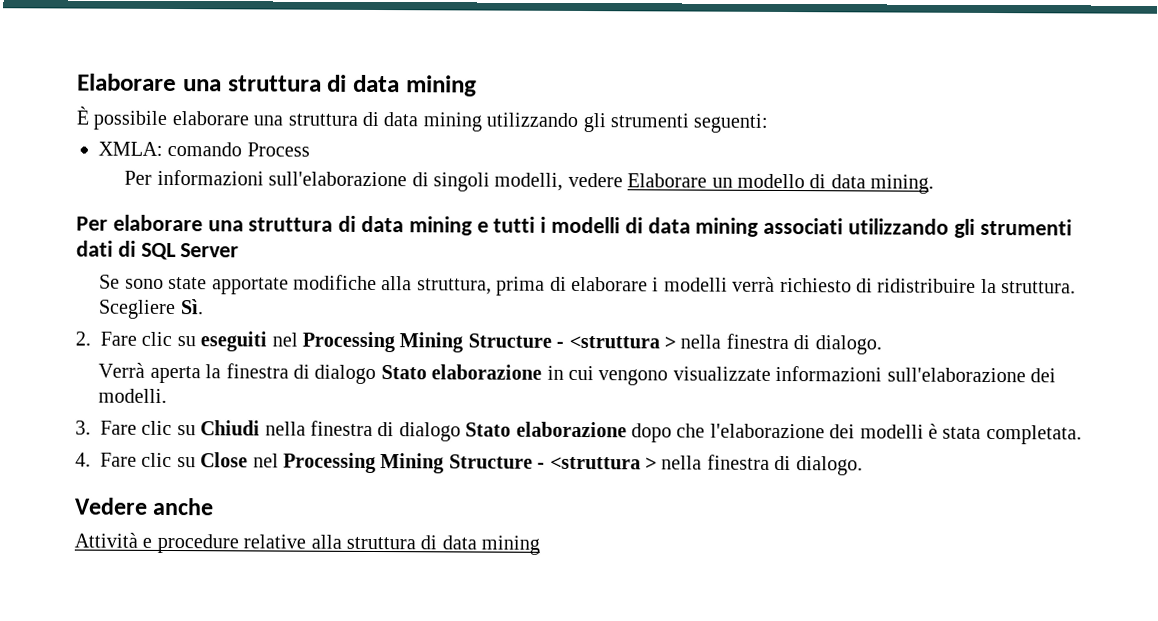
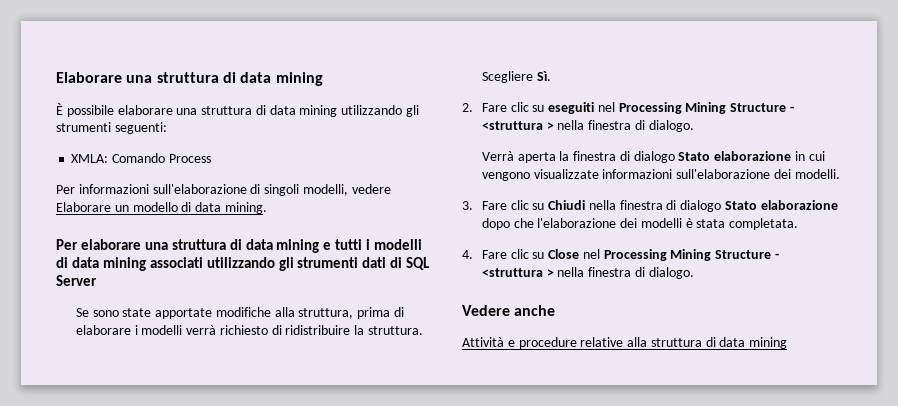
- XMLA: comando Process
+ XMLA: Comando Process

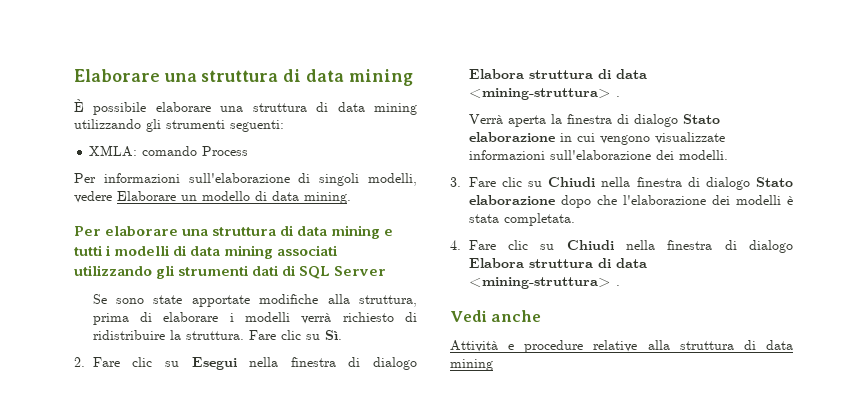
- XMLA: Comando Process
+ XMLA: comando Process
- Scegliere Sì.
+ Fare clic su Sì.
- 2. Fare clic su eseguiti nel Processing Mining Structure - <struttura > nella finestra di dialogo.
+ 2. Fare clic su Esegui nella finestra di dialogo Elabora struttura di data <mining-struttura> .
- 4. Fare clic su Close nel Processing Mining Structure - <struttura > nella finestra di dialogo.
- Vedere anche
+ 4. Fare clic su Chiudi nella finestra di dialogo Elabora struttura di data <mining-struttura> .
+ Vedi anche

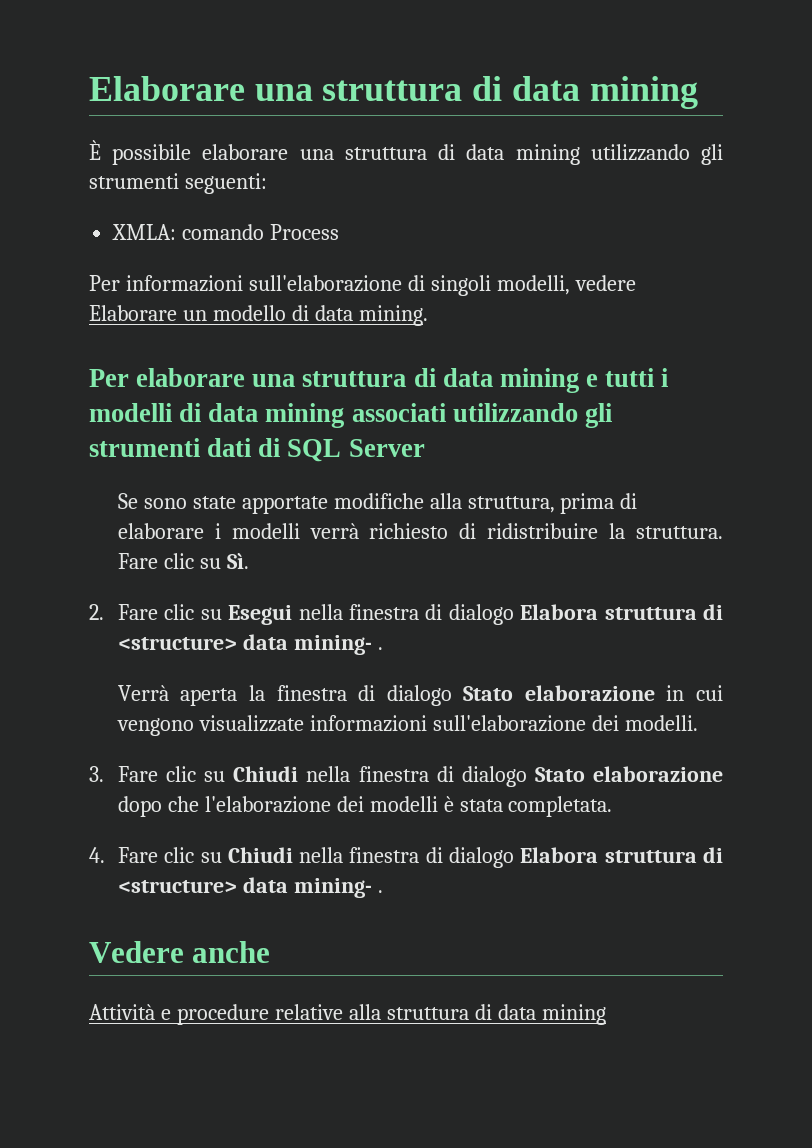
- 2. Fare clic su Esegui nella finestra di dialogo Elabora struttura di data <mining-struttura> .
+ 2. Fare clic su Esegui nella finestra di dialogo Elabora struttura di <structure> data mining- .
- 4. Fare clic su Chiudi nella finestra di dialogo Elabora struttura di data <mining-struttura> .
- Vedi anche
+ 4. Fare clic su Chiudi nella finestra di dialogo Elabora struttura di <structure> data mining- .
+ Vedere anche

